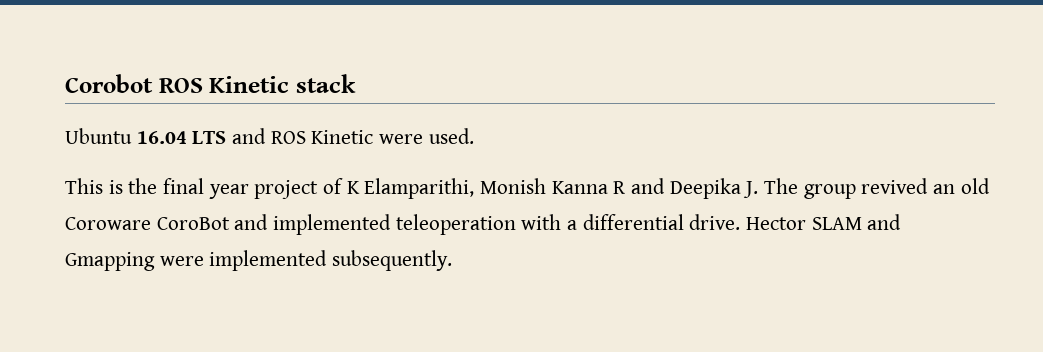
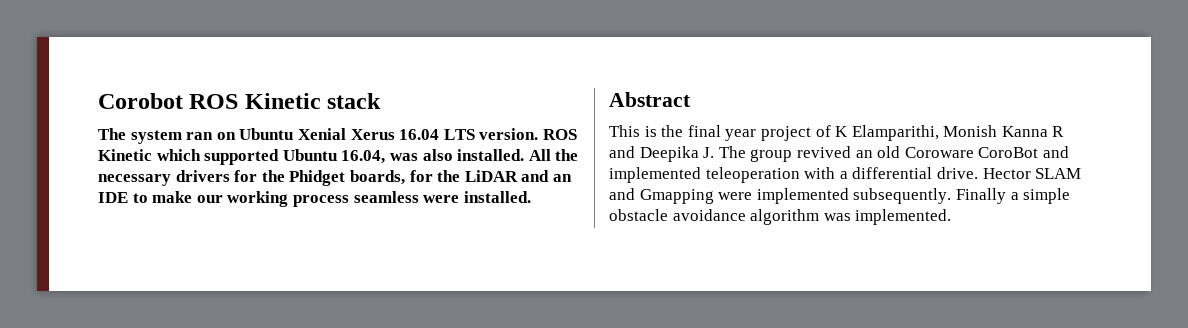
- Ubuntu 16.04 LTS and ROS Kinetic were used.
+ The system ran on Ubuntu Xenial Xerus 16.04 LTS version. ROS Kinetic which supported Ubuntu 16.04, was also installed. All the necessary drivers for the Phidget boards, for the LiDAR and an IDE to make our working process seamless were installed.
+ Abstract
+ Finally a simple obstacle avoidance algorithm was implemented.

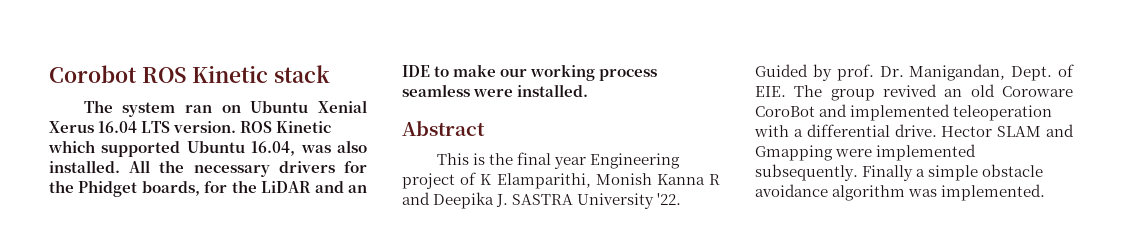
- This is the final year project of K Elamparithi, Monish Kanna R and Deepika J. The group revived an old Coroware CoroBot and implemented teleoperation with a differential drive.
+ This is the final year Engineering project of K Elamparithi, Monish Kanna R and Deepika J. SASTRA University '22. Guided by prof. Dr. Manigandan, Dept. of EIE. The group revived an old Coroware CoroBot and implemented teleoperation with a differential drive.

